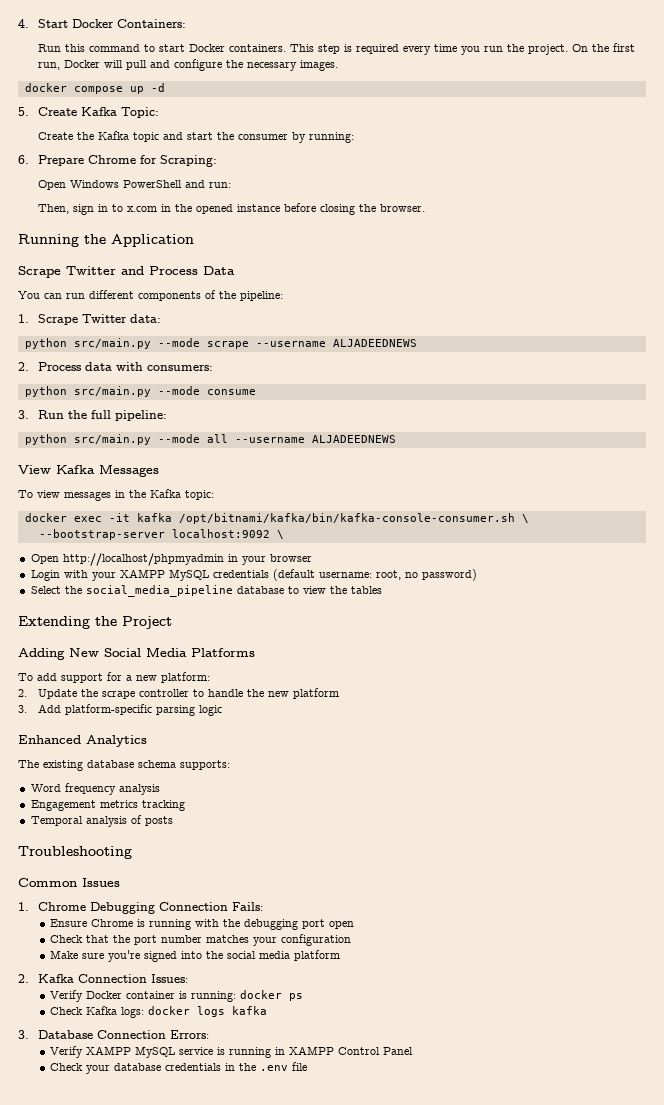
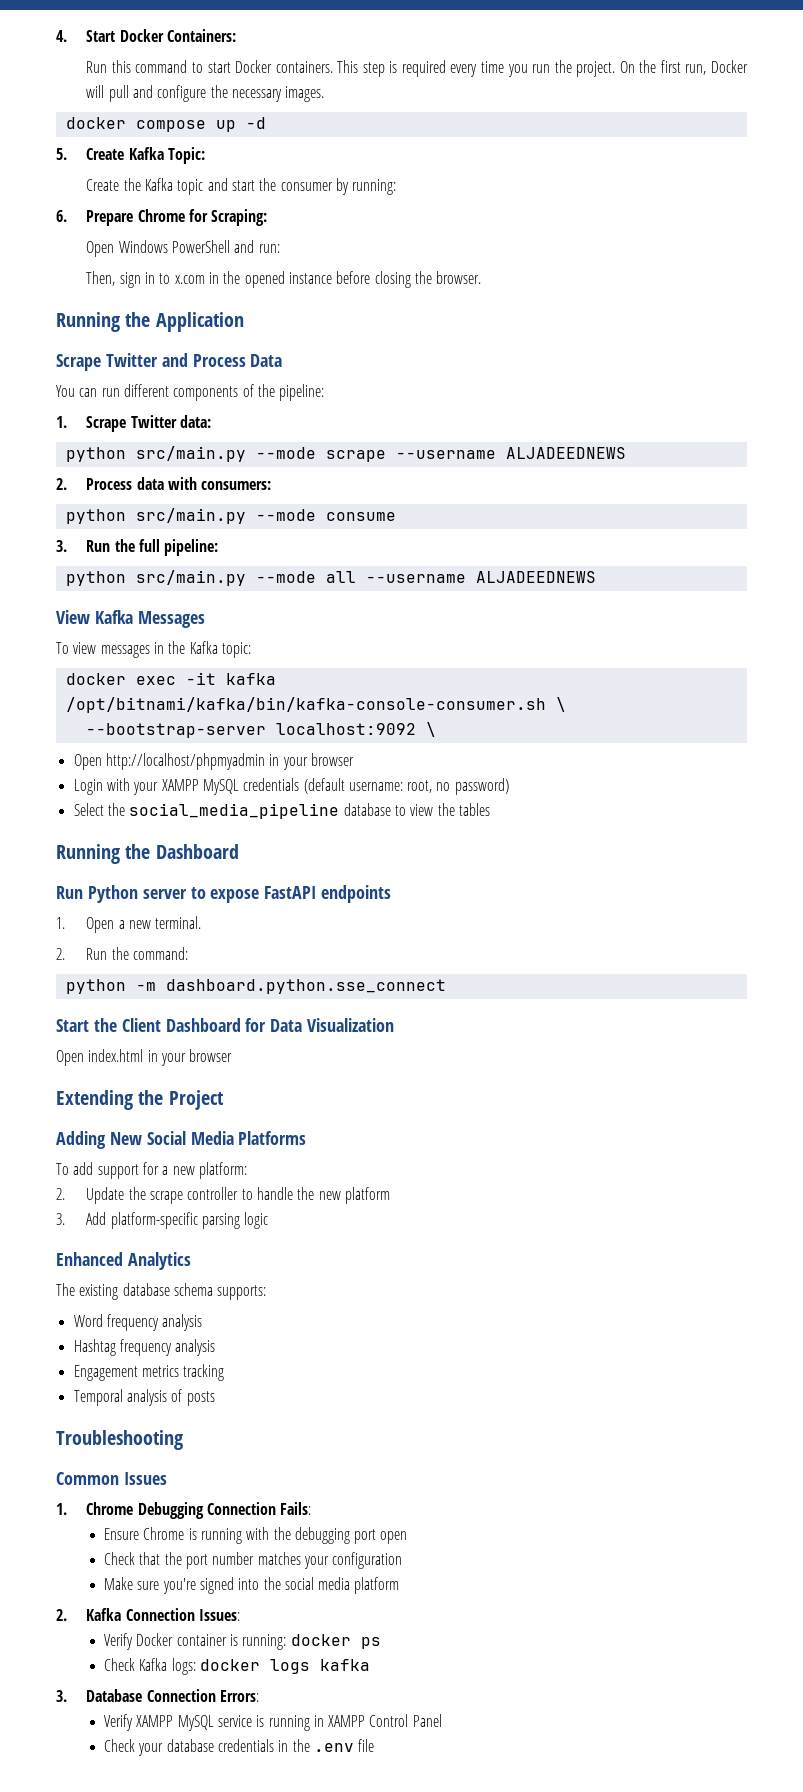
+ Running the Dashboard
+ Run Python server to expose FastAPI endpoints
+ 1. Open a new terminal.
+ 2. Run the command:
+ python -m dashboard.python.sse_connect
+ Start the Client Dashboard for Data Visualization
+ Open index.html in your browser
+ Hashtag frequency analysis

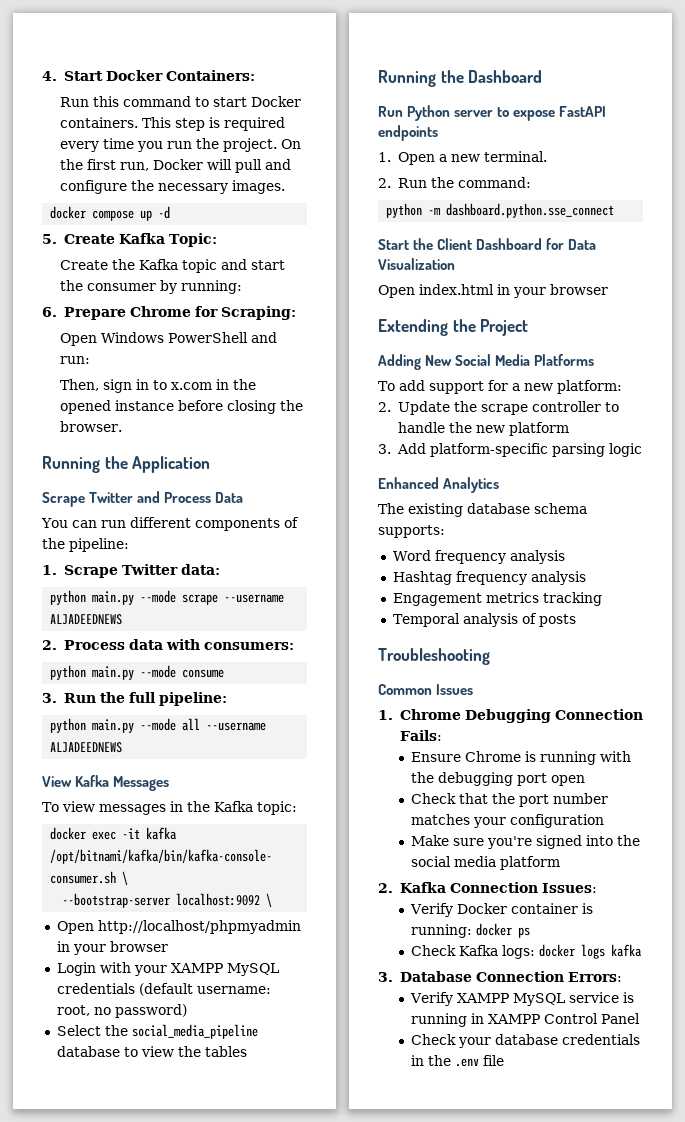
- python src/main.py --mode scrape --username ALJADEEDNEWS
+ python main.py --mode scrape --username ALJADEEDNEWS
- python src/main.py --mode consume
+ python main.py --mode consume
- python src/main.py --mode all --username ALJADEEDNEWS
+ python main.py --mode all --username ALJADEEDNEWS

